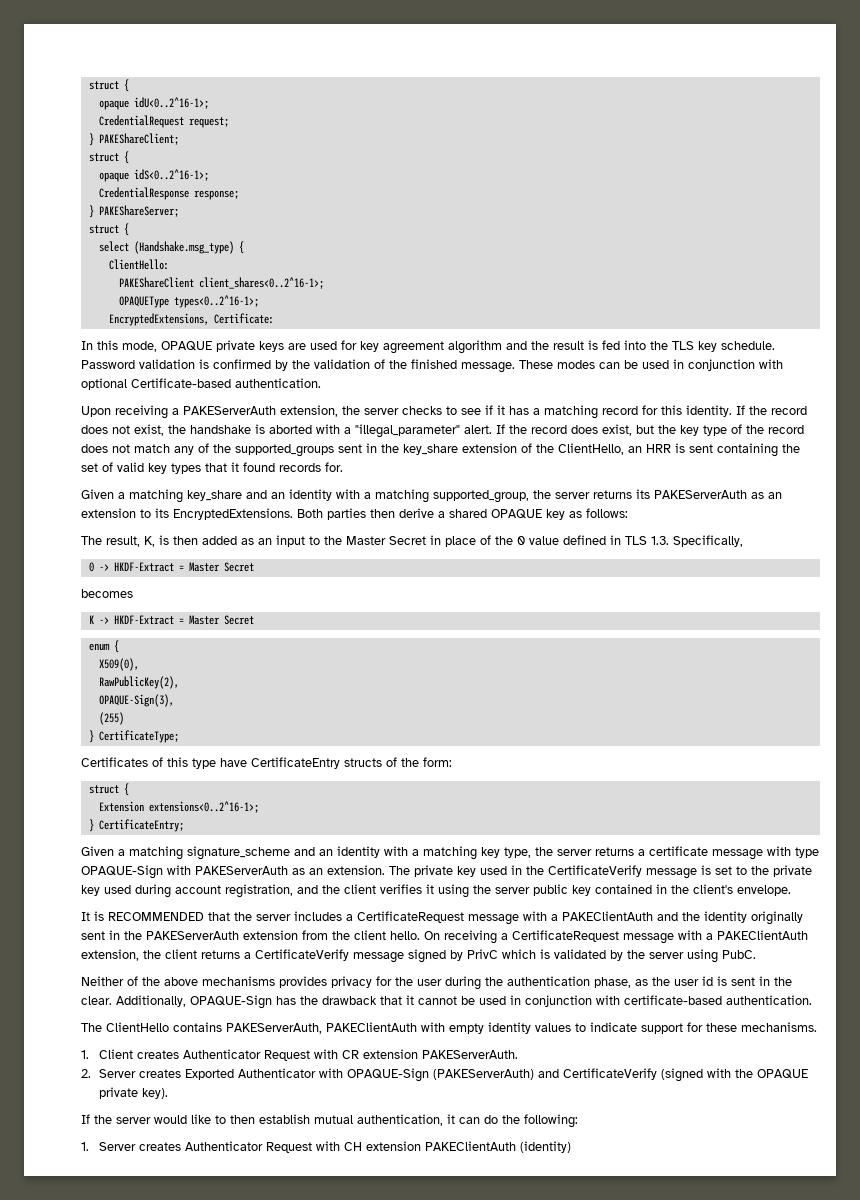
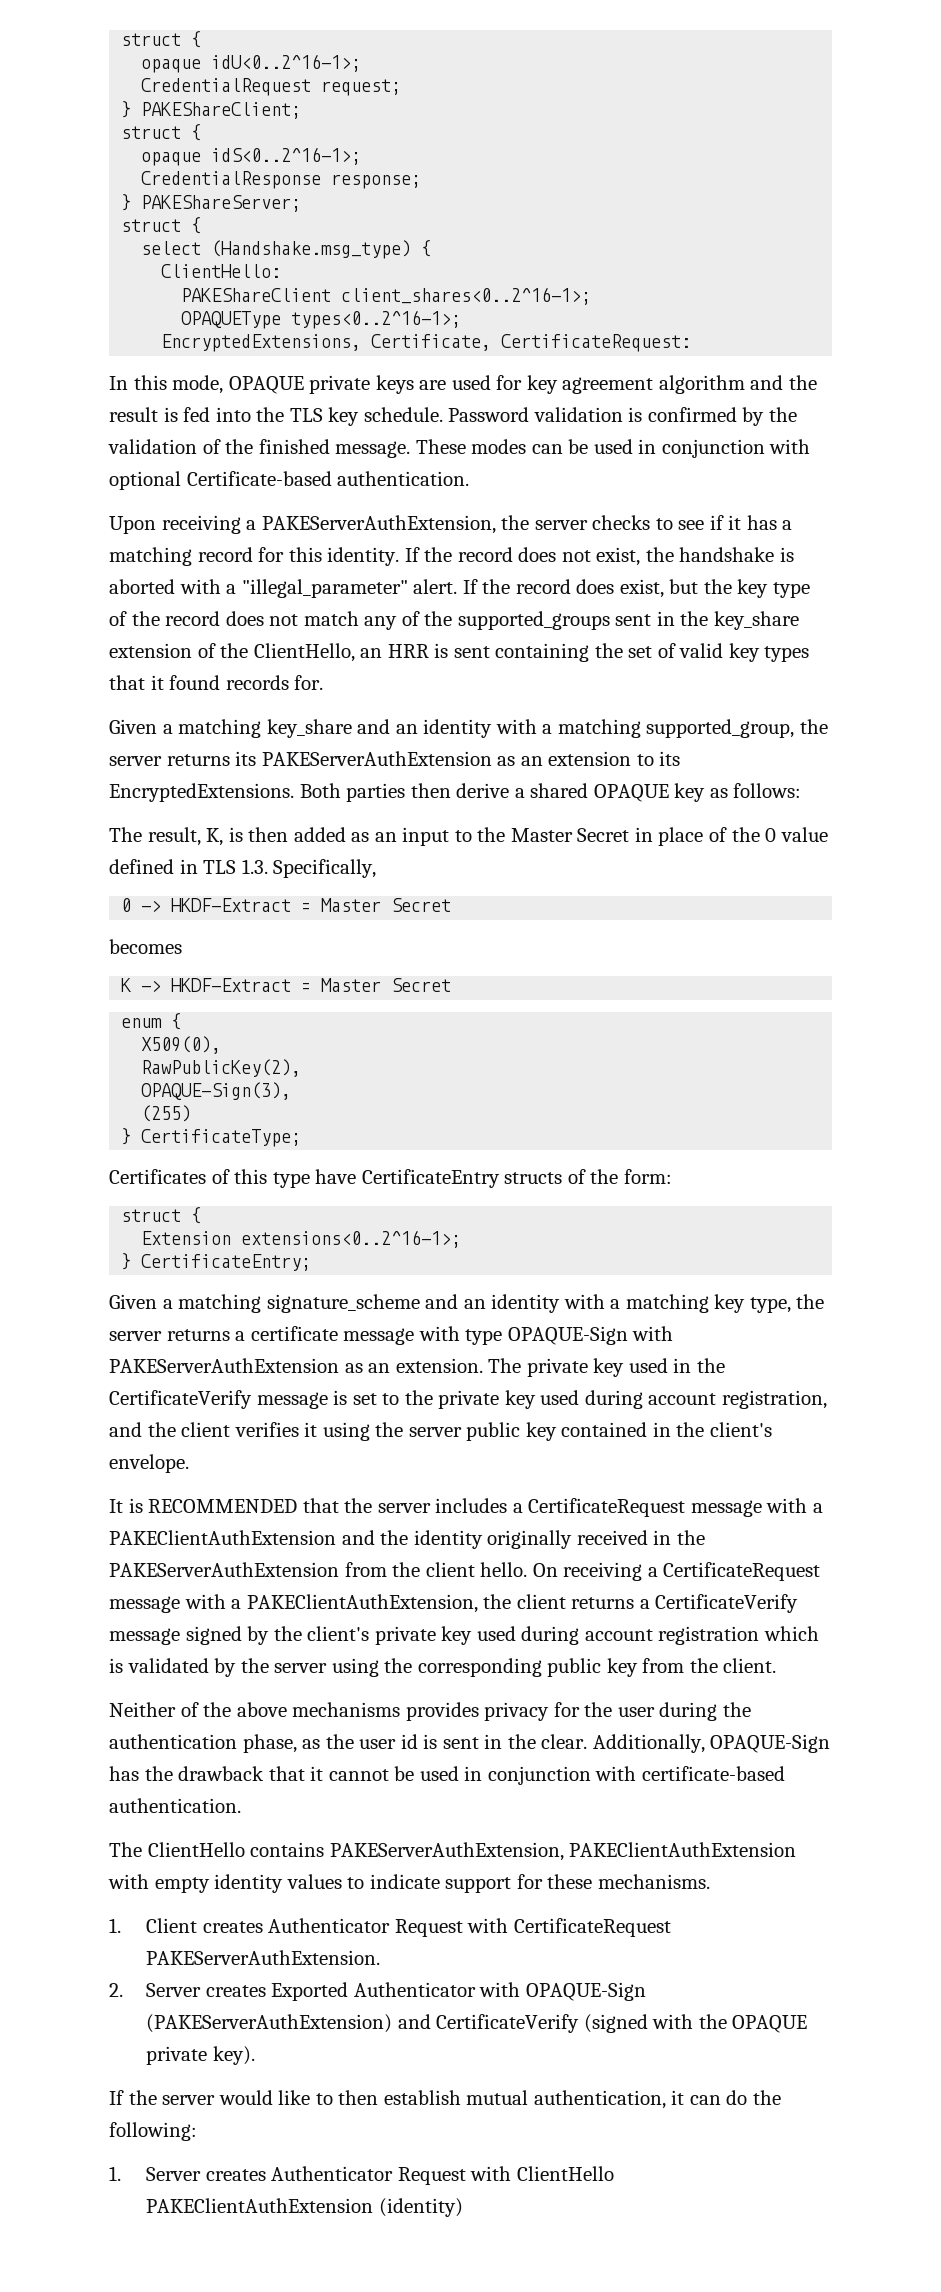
- EncryptedExtensions, Certificate:
+ EncryptedExtensions, Certificate, CertificateRequest:
- Upon receiving a PAKEServerAuth extension, the server checks to see if it has a matching record for this identity.
+ Upon receiving a PAKEServerAuthExtension, the server checks to see if it has a matching record for this identity.
- Given a matching key_share and an identity with a matching supported_group, the server returns its PAKEServerAuth as an extension to its EncryptedExtensions.
+ Given a matching key_share and an identity with a matching supported_group, the server returns its PAKEServerAuthExtension as an extension to its EncryptedExtensions.
- Given a matching signature_scheme and an identity with a matching key type, the server returns a certificate message with type OPAQUE-Sign with PAKEServerAuth as an extension.
+ Given a matching signature_scheme and an identity with a matching key type, the server returns a certificate message with type OPAQUE-Sign with PAKEServerAuthExtension as an extension.
- It is RECOMMENDED that the server includes a CertificateRequest message with a PAKEClientAuth and the identity originally sent in the PAKEServerAuth extension from the client hello.
+ It is RECOMMENDED that the server includes a CertificateRequest message with a PAKEClientAuthExtension and the identity originally received in the PAKEServerAuthExtension from the client hello.
- On receiving a CertificateRequest message with a PAKEClientAuth extension, the client returns a CertificateVerify message signed by PrivC which is validated by the server using PubC.
+ On receiving a CertificateRequest message with a PAKEClientAuthExtension, the client returns a CertificateVerify message signed by the client's private key used during account registration which is validated by the server using the corresponding public key from the client.
- The ClientHello contains PAKEServerAuth, PAKEClientAuth with empty identity values to indicate support for these mechanisms.
+ The ClientHello contains PAKEServerAuthExtension, PAKEClientAuthExtension with empty identity values to indicate support for these mechanisms.
- 1. Client creates Authenticator Request with CR extension PAKEServerAuth.
+ 1. Client creates Authenticator Request with CertificateRequest PAKEServerAuthExtension.
- 2. Server creates Exported Authenticator with OPAQUE-Sign (PAKEServerAuth) and CertificateVerify (signed with the OPAQUE private key).
+ 2. Server creates Exported Authenticator with OPAQUE-Sign (PAKEServerAuthExtension) and CertificateVerify (signed with the OPAQUE private key).
- 1. Server creates Authenticator Request with CH extension PAKEClientAuth (identity)
+ 1. Server creates Authenticator Request with ClientHello PAKEClientAuthExtension (identity)

